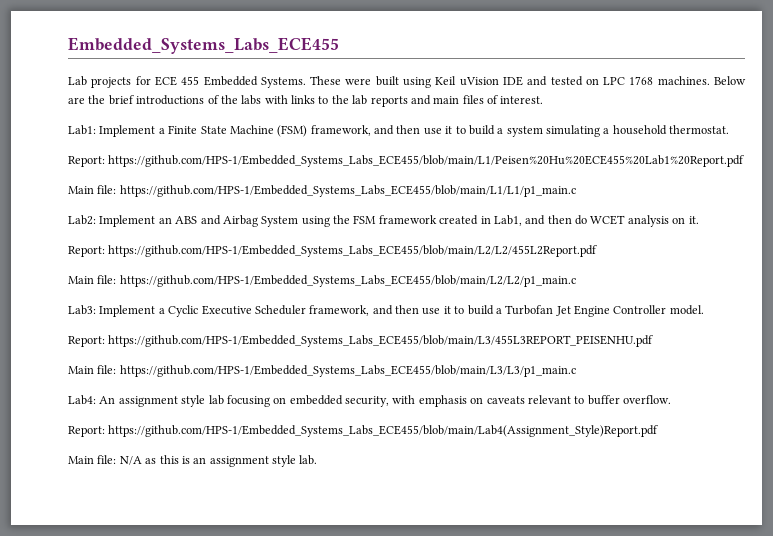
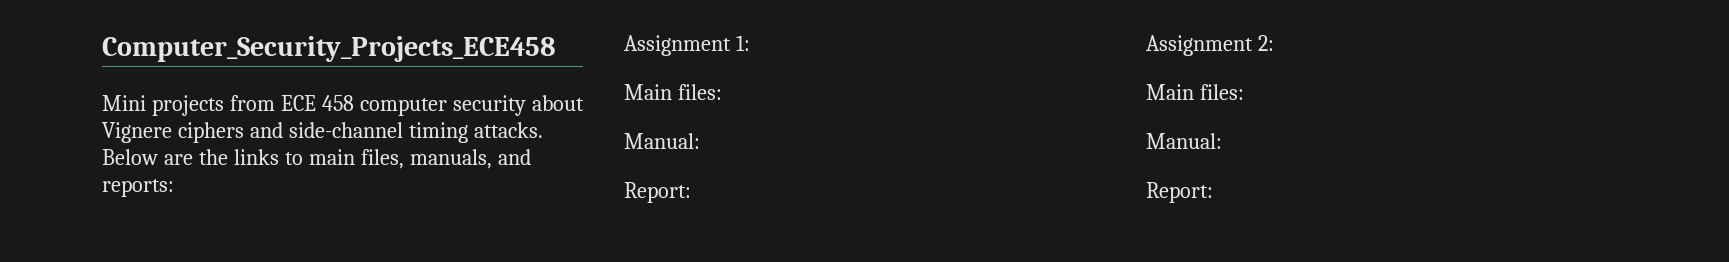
- Embedded_Systems_Labs_ECE455
- Lab projects for ECE 455 Embedded Systems. These were built using Keil uVision IDE and tested on LPC 1768 machines. Below are the brief introductions of the labs with links to the lab reports and main files of interest.
- Lab1: Implement a Finite State Machine (FSM) framework, and then use it to build a system simulating a household thermostat.
- Report: https://github.com/HPS-1/Embedded_Systems_Labs_ECE455/blob/main/L1/Peisen%20Hu%20ECE455%20Lab1%20Report.pdf
- Main file: https://github.com/HPS-1/Embedded_Systems_Labs_ECE455/blob/main/L1/L1/p1_main.c
- Lab2: Implement an ABS and Airbag System using the FSM framework created in Lab1, and then do WCET analysis on it.
- Report: https://github.com/HPS-1/Embedded_Systems_Labs_ECE455/blob/main/L2/L2/455L2Report.pdf
- Main file: https://github.com/HPS-1/Embedded_Systems_Labs_ECE455/blob/main/L2/L2/p1_main.c
- Lab3: Implement a Cyclic Executive Scheduler framework, and then use it to build a Turbofan Jet Engine Controller model.
- Report: https://github.com/HPS-1/Embedded_Systems_Labs_ECE455/blob/main/L3/455L3REPORT_PEISENHU.pdf
- Main file: https://github.com/HPS-1/Embedded_Systems_Labs_ECE455/blob/main/L3/L3/p1_main.c
- Lab4: An assignment style lab focusing on embedded security, with emphasis on caveats relevant to buffer overflow.
- Report: https://github.com/HPS-1/Embedded_Systems_Labs_ECE455/blob/main/Lab4(Assignment_Style)Report.pdf
- Main file: N/A as this is an assignment style lab.
+ Computer_Security_Projects_ECE458
+ Mini projects from ECE 458 computer security about Vignere ciphers and side-channel timing attacks. Below are the links to main files, manuals, and reports:
+ Assignment 1:
+ Main files:
+ Manual:
+ Report:
+ Assignment 2:
+ Main files:
+ Manual:
+ Report:

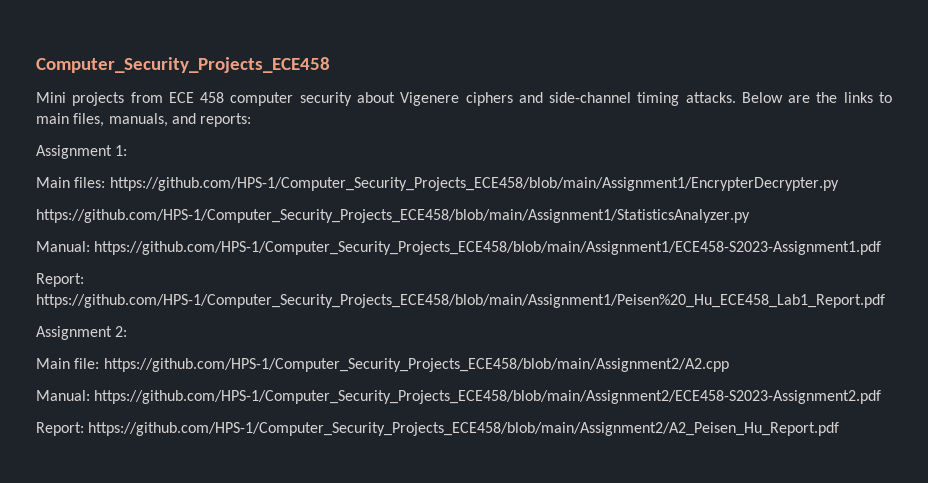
- Mini projects from ECE 458 computer security about Vignere ciphers and side-channel timing attacks.
+ Mini projects from ECE 458 computer security about Vigenere ciphers and side-channel timing attacks.
  Assignment 1:
- Main files:
- Manual:
- Report:
+ Main files: https://github.com/HPS-1/Computer_Security_Projects_ECE458/blob/main/Assignment1/EncrypterDecrypter.py
+ https://github.com/HPS-1/Computer_Security_Projects_ECE458/blob/main/Assignment1/StatisticsAnalyzer.py
+ Manual: https://github.com/HPS-1/Computer_Security_Projects_ECE458/blob/main/Assignment1/ECE458-S2023-Assignment1.pdf
+ Report: https://github.com/HPS-1/Computer_Security_Projects_ECE458/blob/main/Assignment1/Peisen%20_Hu_ECE458_Lab1_Report.pdf
  Assignment 2:
- Main files:
- Manual:
- Report:
+ Main file: https://github.com/HPS-1/Computer_Security_Projects_ECE458/blob/main/Assignment2/A2.cpp
+ Manual: https://github.com/HPS-1/Computer_Security_Projects_ECE458/blob/main/Assignment2/ECE458-S2023-Assignment2.pdf
+ Report: https://github.com/HPS-1/Computer_Security_Projects_ECE458/blob/main/Assignment2/A2_Peisen_Hu_Report.pdf

